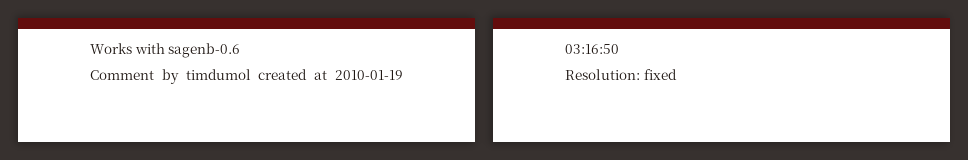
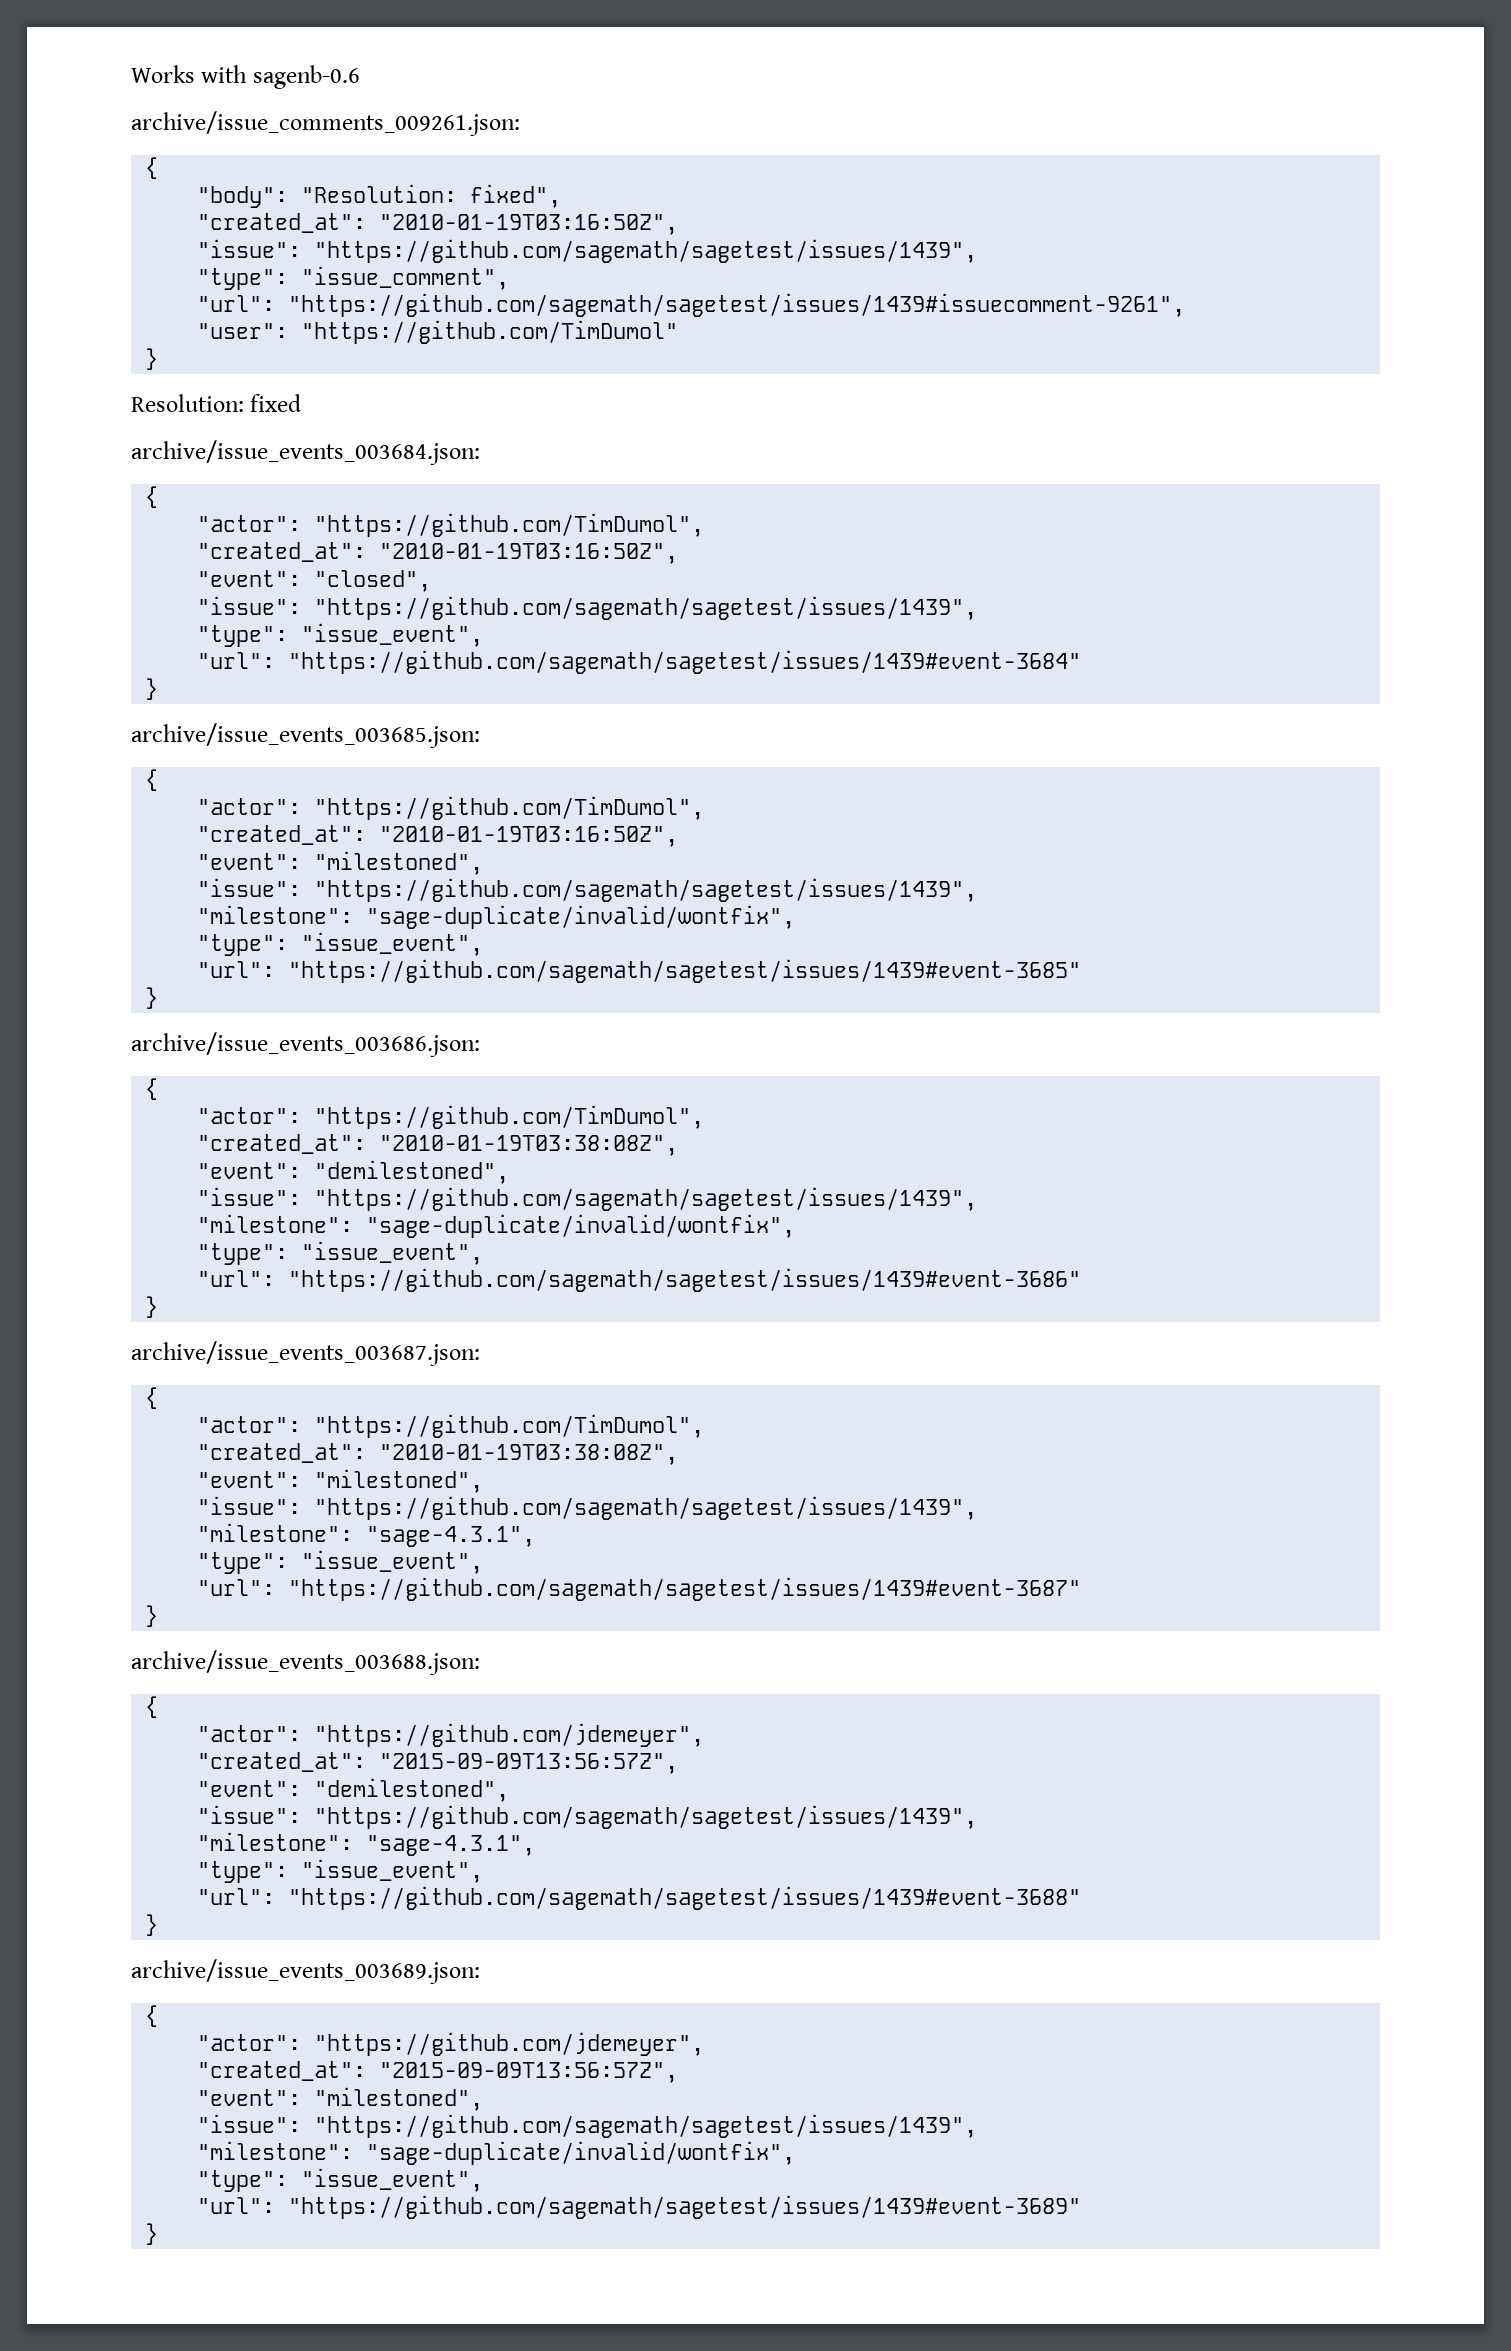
- Comment by timdumol created at 2010-01-19 03:16:50
+ archive/issue_comments_009261.json:
+ {
+ "body": "Resolution: fixed",
+ "created_at": "2010-01-19T03:16:50Z",
+ "issue": "https://github.com/sagemath/sagetest/issues/1439",
+ "type": "issue_comment",
+ "url": "https://github.com/sagemath/sagetest/issues/1439#issuecomment-9261",
+ "user": "https://github.com/TimDumol"
+ }
  Resolution: fixed
+ archive/issue_events_003684.json:
+ {
+ "actor": "https://github.com/TimDumol",
+ "created_at": "2010-01-19T03:16:50Z",
+ "event": "closed",
+ "issue": "https://github.com/sagemath/sagetest/issues/1439",
+ "type": "issue_event",
+ "url": "https://github.com/sagemath/sagetest/issues/1439#event-3684"
+ }
+ archive/issue_events_003685.json:
+ {
+ "actor": "https://github.com/TimDumol",
+ "created_at": "2010-01-19T03:16:50Z",
+ "event": "milestoned",
+ "issue": "https://github.com/sagemath/sagetest/issues/1439",
+ "milestone": "sage-duplicate/invalid/wontfix",
+ "type": "issue_event",
+ "url": "https://github.com/sagemath/sagetest/issues/1439#event-3685"
+ }
+ archive/issue_events_003686.json:
+ {
+ "actor": "https://github.com/TimDumol",
+ "created_at": "2010-01-19T03:38:08Z",
+ "event": "demilestoned",
+ "issue": "https://github.com/sagemath/sagetest/issues/1439",
+ "milestone": "sage-duplicate/invalid/wontfix",
+ "type": "issue_event",
+ "url": "https://github.com/sagemath/sagetest/issues/1439#event-3686"
+ }
+ archive/issue_events_003687.json:
+ {
+ "actor": "https://github.com/TimDumol",
+ "created_at": "2010-01-19T03:38:08Z",
+ "event": "milestoned",
+ "issue": "https://github.com/sagemath/sagetest/issues/1439",
+ "milestone": "sage-4.3.1",
+ "type": "issue_event",
+ "url": "https://github.com/sagemath/sagetest/issues/1439#event-3687"
+ }
+ archive/issue_events_003688.json:
+ {
+ "actor": "https://github.com/jdemeyer",
+ "created_at": "2015-09-09T13:56:57Z",
+ "event": "demilestoned",
+ "issue": "https://github.com/sagemath/sagetest/issues/1439",
+ "milestone": "sage-4.3.1",
+ "type": "issue_event",
+ "url": "https://github.com/sagemath/sagetest/issues/1439#event-3688"
+ }
+ archive/issue_events_003689.json:
+ {
+ "actor": "https://github.com/jdemeyer",
+ "created_at": "2015-09-09T13:56:57Z",
+ "event": "milestoned",
+ "issue": "https://github.com/sagemath/sagetest/issues/1439",
+ "milestone": "sage-duplicate/invalid/wontfix",
+ "type": "issue_event",
+ "url": "https://github.com/sagemath/sagetest/issues/1439#event-3689"
+ }

